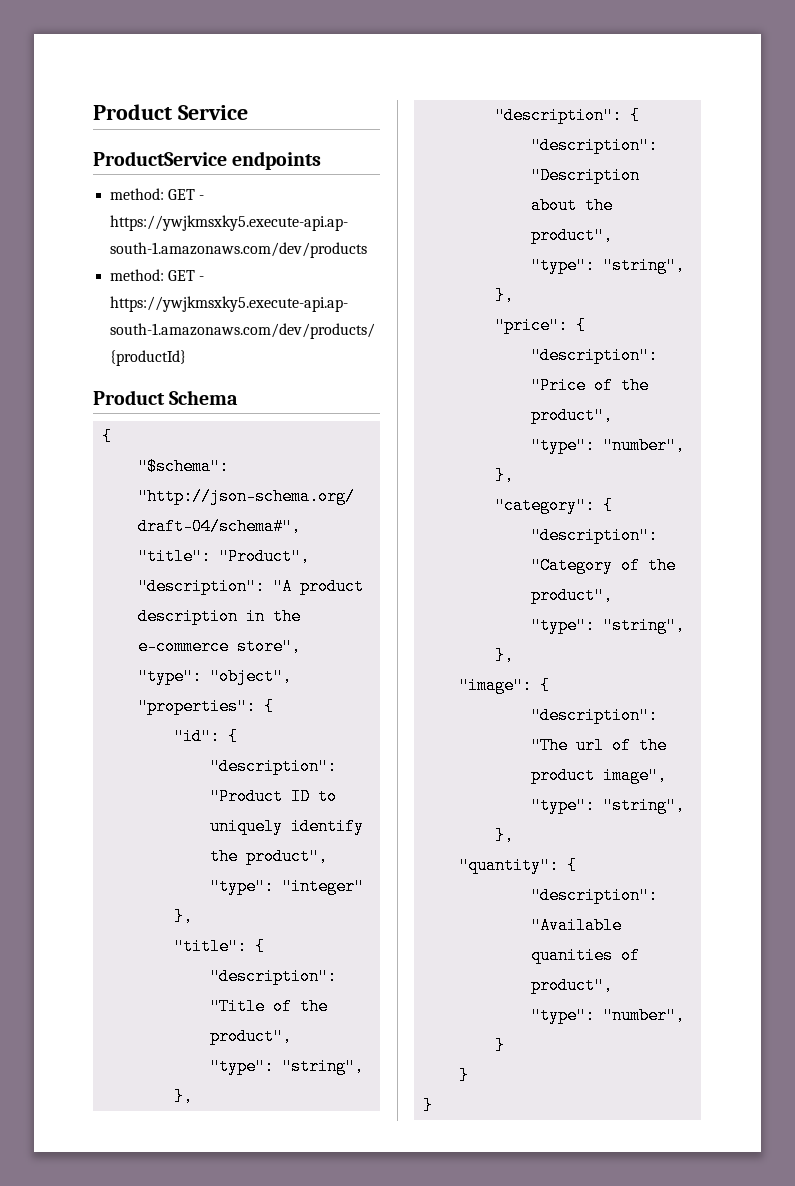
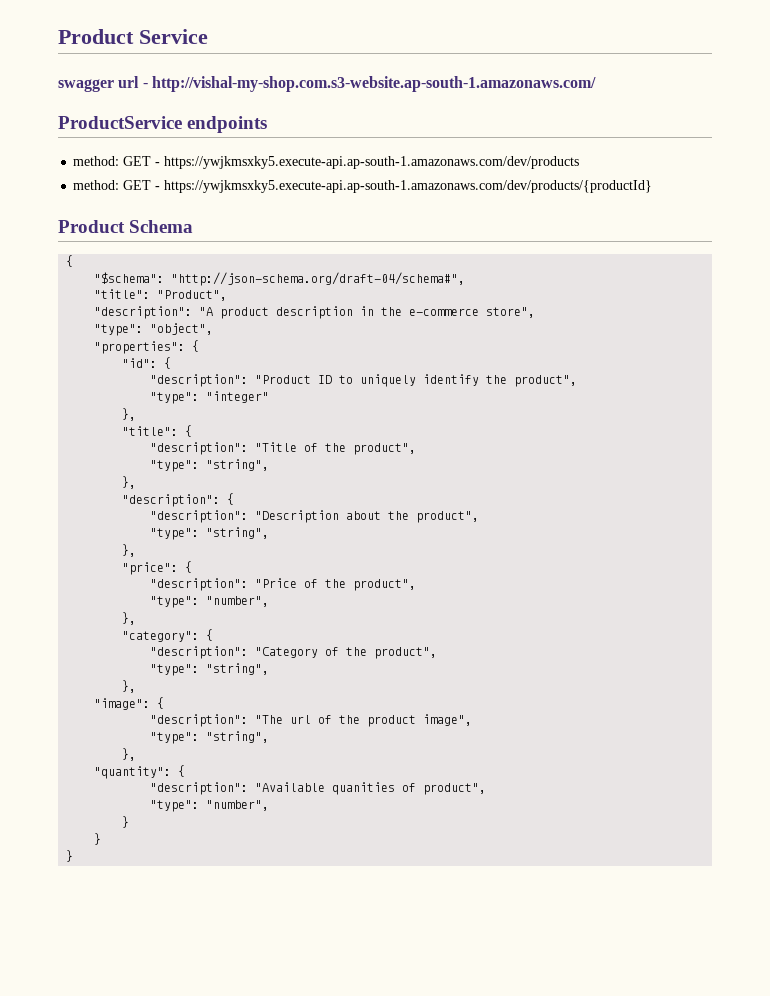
+ swagger url - http://vishal-my-shop.com.s3-website.ap-south-1.amazonaws.com/

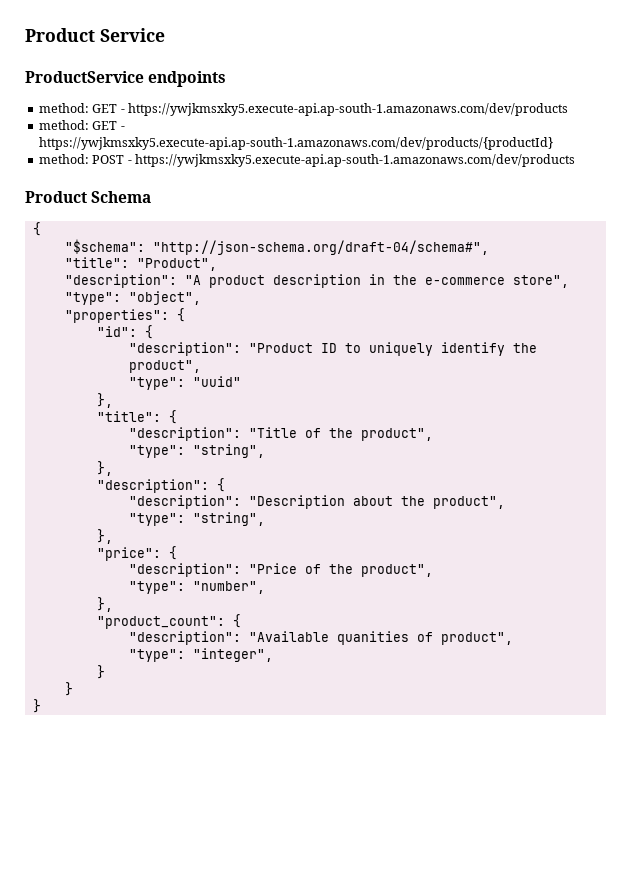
- swagger url - http://vishal-my-shop.com.s3-website.ap-south-1.amazonaws.com/
+ method: POST - https://ywjkmsxky5.execute-api.ap-south-1.amazonaws.com/dev/products
- "type": "integer"
+ "type": "uuid"
- "category": {
- "description": "Category of the product",
- "type": "string",
- },
- "image": {
- "description": "The url of the product image",
- "type": "string",
- },
- "quantity": {
+ "product_count": {
  "description": "Available quanities of product",
- "type": "number",
+ "type": "integer",

